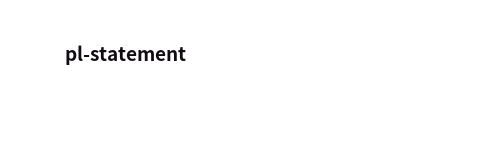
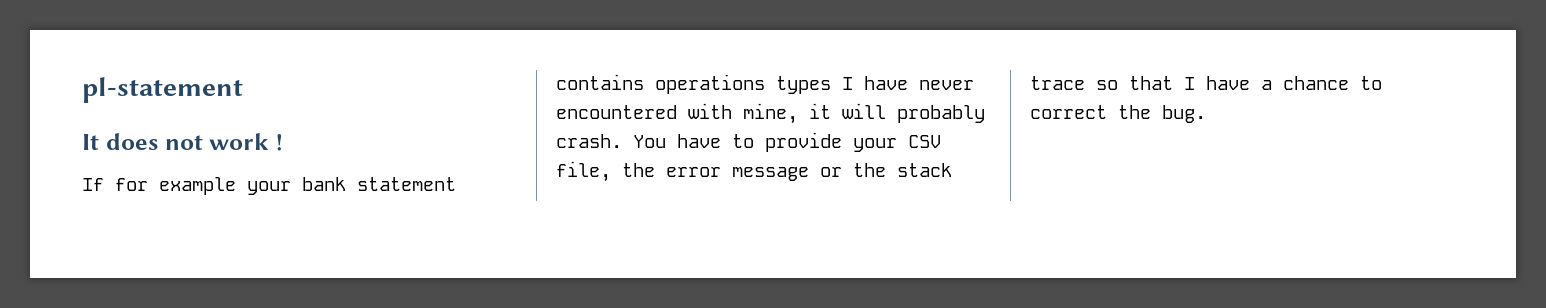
+ It does not work !
+ If for example your bank statement contains operations types I have never encountered with mine, it will probably crash. You have to provide your CSV file, the error message or the stack trace so that I have a chance to correct the bug.

